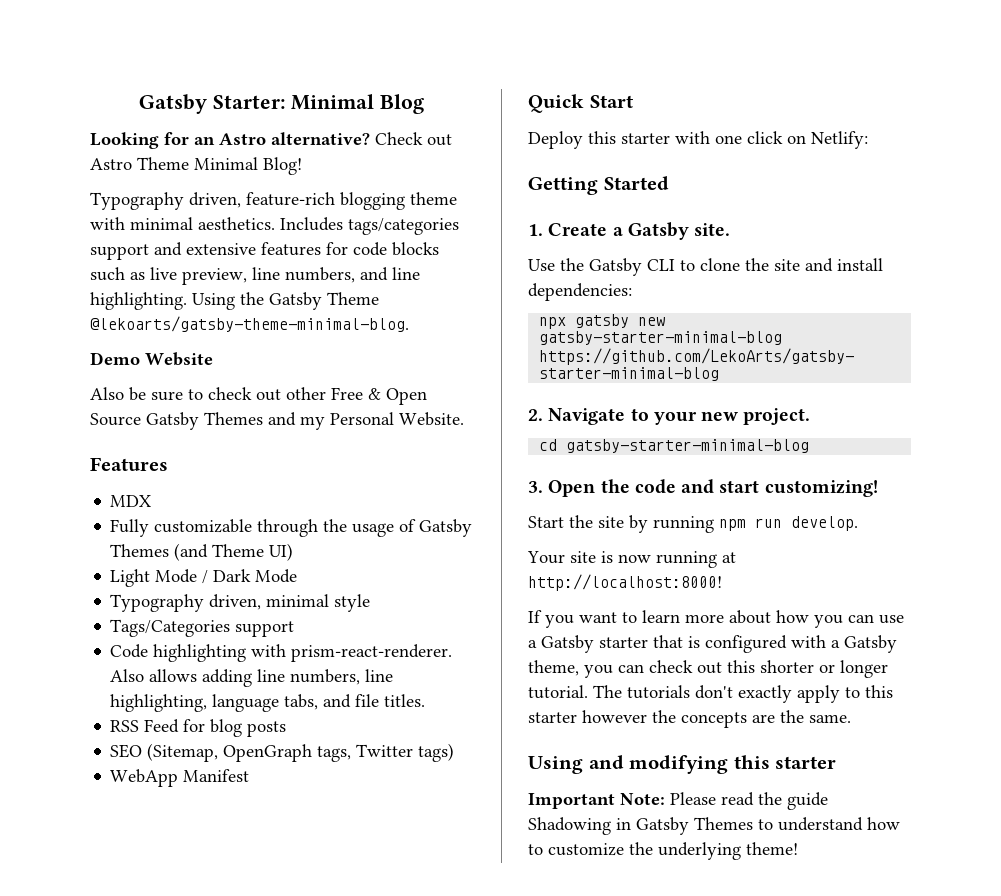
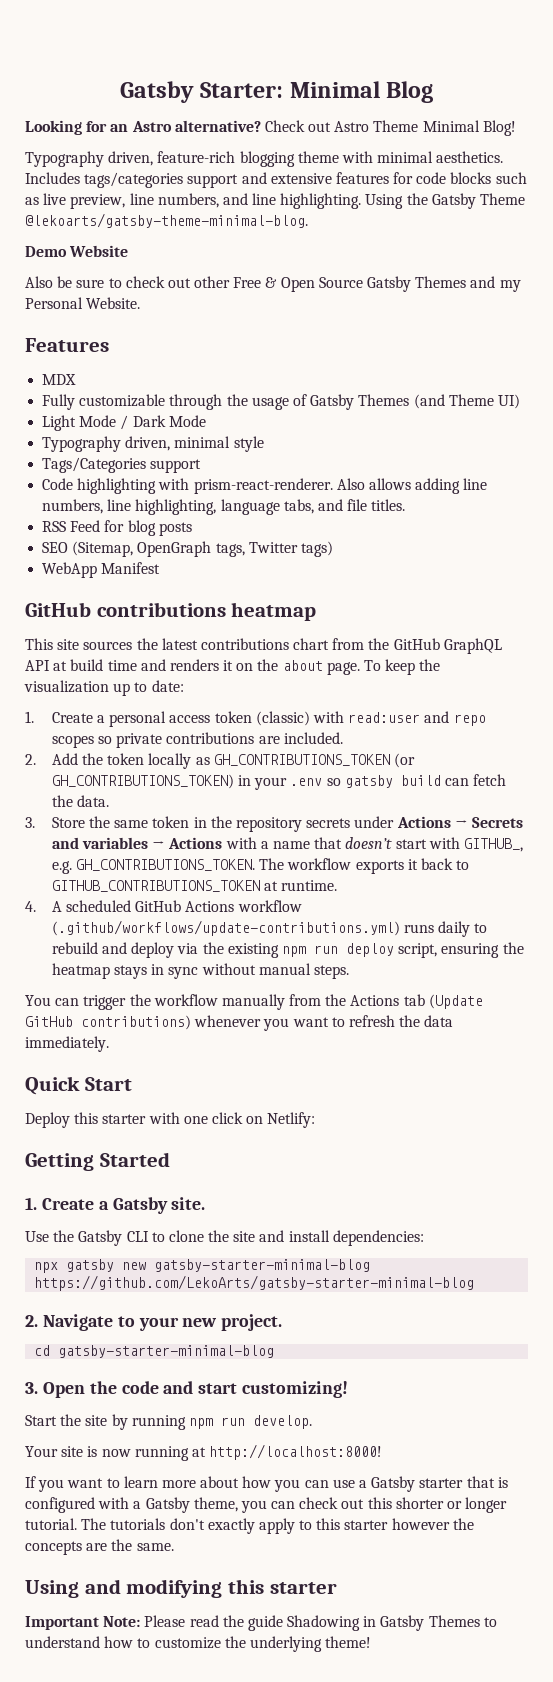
+ GitHub contributions heatmap
+ This site sources the latest contributions chart from the GitHub GraphQL API at build time and renders it on the about page. To keep the visualization up to date:
+ 1. Create a personal access token (classic) with read:user and repo scopes so private contributions are included.
+ 2. Add the token locally as GH_CONTRIBUTIONS_TOKEN (or GH_CONTRIBUTIONS_TOKEN) in your .env so gatsby build can fetch the data.
+ 3. Store the same token in the repository secrets under Actions → Secrets and variables → Actions with a name that doesn’t start with GITHUB_, e.g. GH_CONTRIBUTIONS_TOKEN. The workflow exports it back to GITHUB_CONTRIBUTIONS_TOKEN at runtime.
+ 4. A scheduled GitHub Actions workflow (.github/workflows/update-contributions.yml) runs daily to rebuild and deploy via the existing npm run deploy script, ensuring the heatmap stays in sync without manual steps.
+ You can trigger the workflow manually from the Actions tab (Update GitHub contributions) whenever you want to refresh the data immediately.

